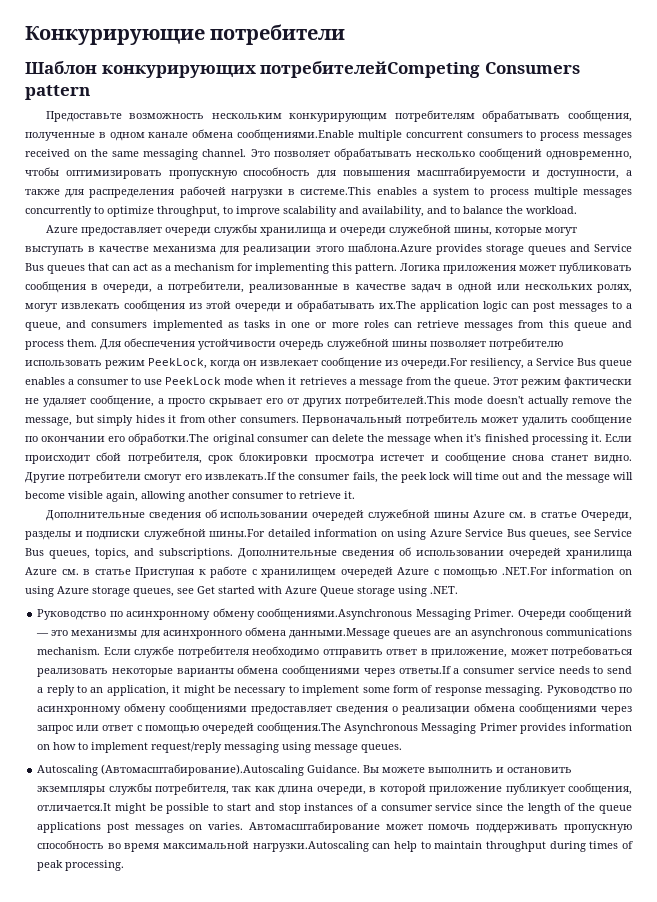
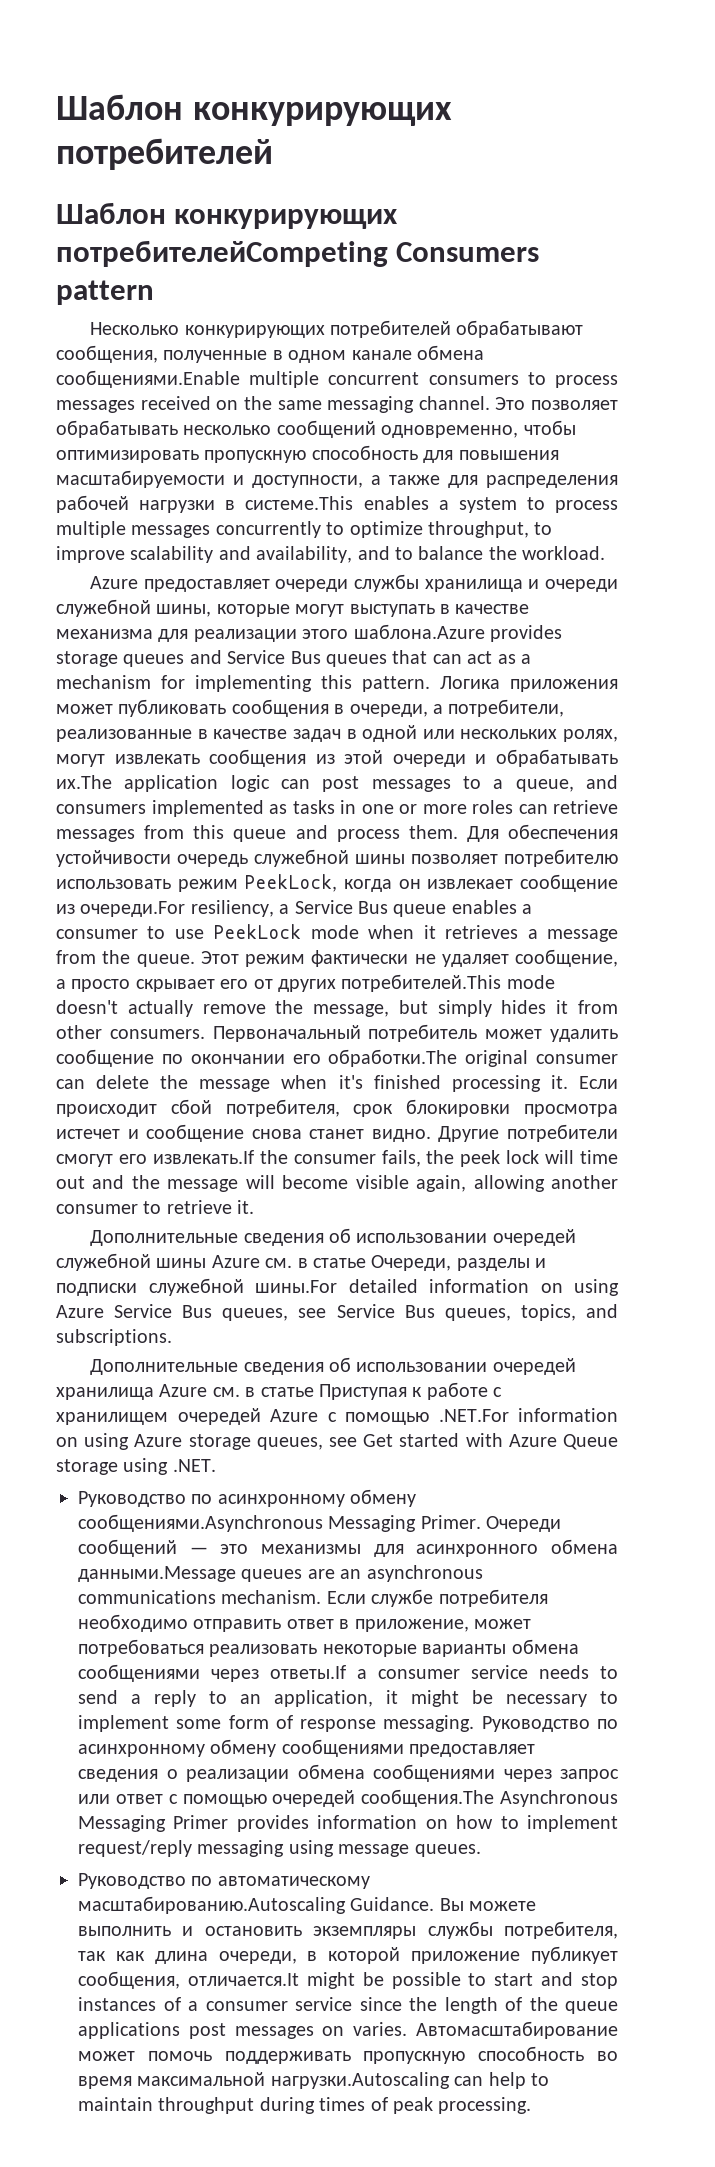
- Конкурирующие потребители
+ Шаблон конкурирующих потребителей
- Предоставьте возможность нескольким конкурирующим потребителям обрабатывать сообщения, полученные в одном канале обмена сообщениями.Enable multiple concurrent consumers to process messages received on the same messaging channel.
+ Несколько конкурирующих потребителей обрабатывают сообщения, полученные в одном канале обмена сообщениями.Enable multiple concurrent consumers to process messages received on the same messaging channel.
- Дополнительные сведения об использовании очередей служебной шины Azure см. в статье Очереди, разделы и подписки служебной шины.For detailed information on using Azure Service Bus queues, see Service Bus queues, topics, and subscriptions. Дополнительные сведения об использовании очередей хранилища Azure см. в статье Приступая к работе с хранилищем очередей Azure с помощью .NET.For information on using Azure storage queues, see Get started with Azure Queue storage using .NET.
+ Дополнительные сведения об использовании очередей служебной шины Azure см. в статье Очереди, разделы и подписки служебной шины.For detailed information on using Azure Service Bus queues, see Service Bus queues, topics, and subscriptions.
+ Дополнительные сведения об использовании очередей хранилища Azure см. в статье Приступая к работе с хранилищем очередей Azure с помощью .NET.For information on using Azure storage queues, see Get started with Azure Queue storage using .NET.
- Autoscaling (Автомасштабирование).Autoscaling Guidance.
+ Руководство по автоматическому масштабированию.Autoscaling Guidance.

